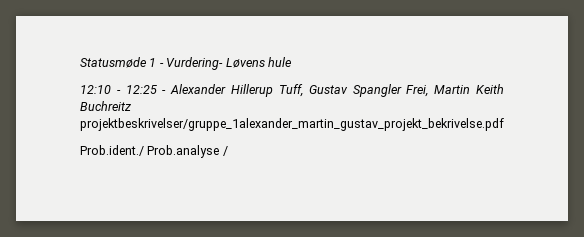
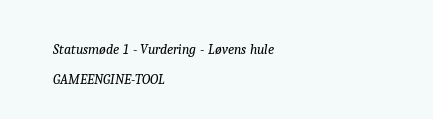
- Statusmøde 1 - Vurdering- Løvens hule
+ Statusmøde 1 - Vurdering - Løvens hule
- 12:10 - 12:25 - Alexander Hillerup Tuff, Gustav Spangler Frei, Martin Keith Buchreitz projektbeskrivelser/gruppe_1alexander_martin_gustav_projekt_bekrivelse.pdf
- Prob.ident./ Prob.analyse /
+ GAMEENGINE-TOOL

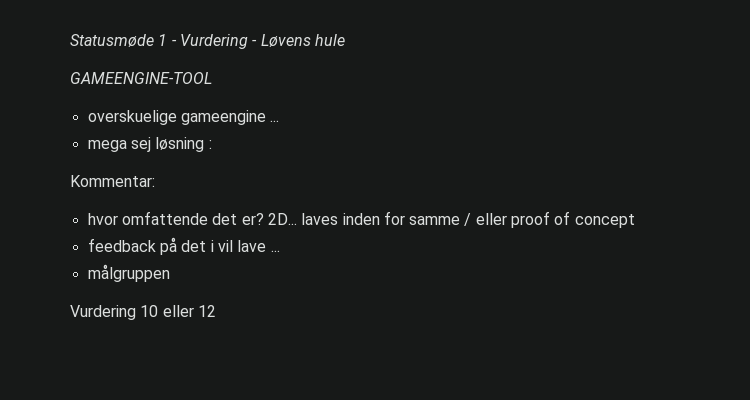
+ overskuelige gameengine ...
+ mega sej løsning :
+ Kommentar:
+ hvor omfattende det er? 2D... laves inden for samme / eller proof of concept
+ feedback på det i vil lave ...
+ målgruppen
+ Vurdering 10 eller 12

